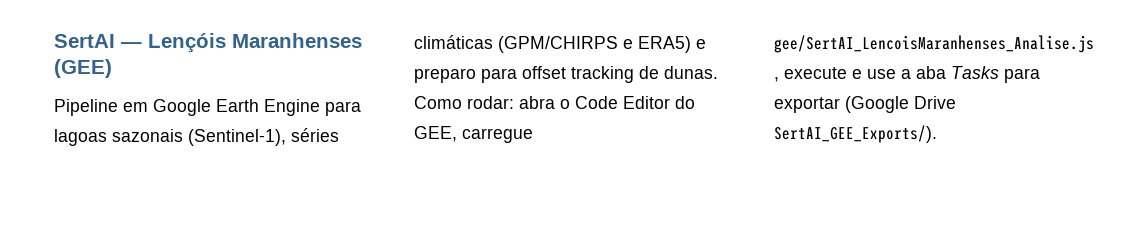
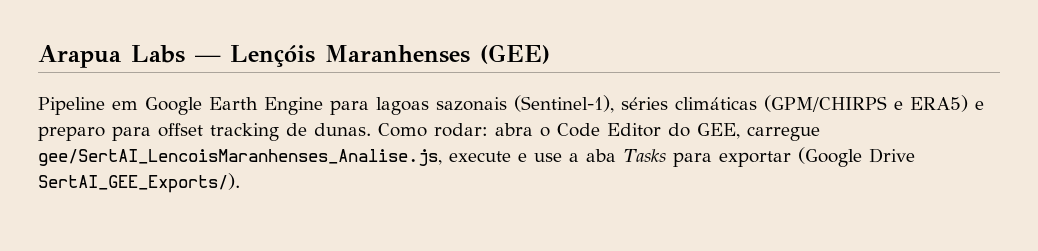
- SertAI — Lençóis Maranhenses (GEE)
+ Arapua Labs — Lençóis Maranhenses (GEE)

